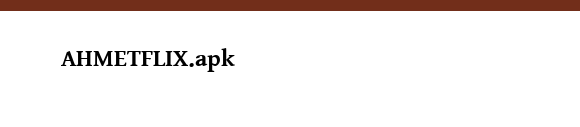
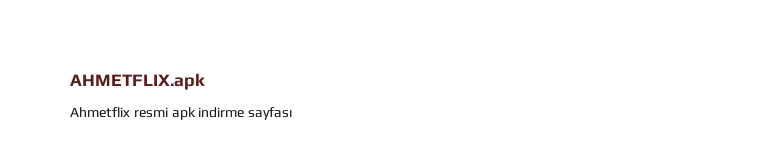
+ Ahmetflix resmi apk indirme sayfası

